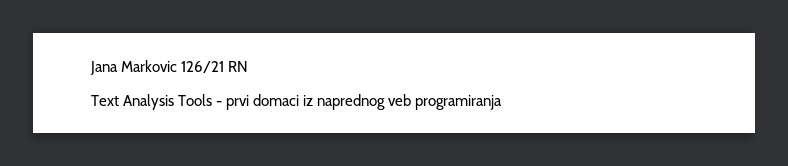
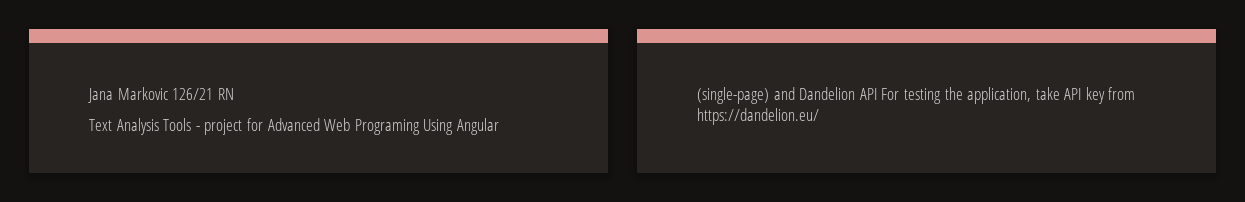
- Text Analysis Tools - prvi domaci iz naprednog veb programiranja
+ Text Analysis Tools - project for Advanced Web Programing Using Angular (single-page) and Dandelion API For testing the application, take API key from https://dandelion.eu/

